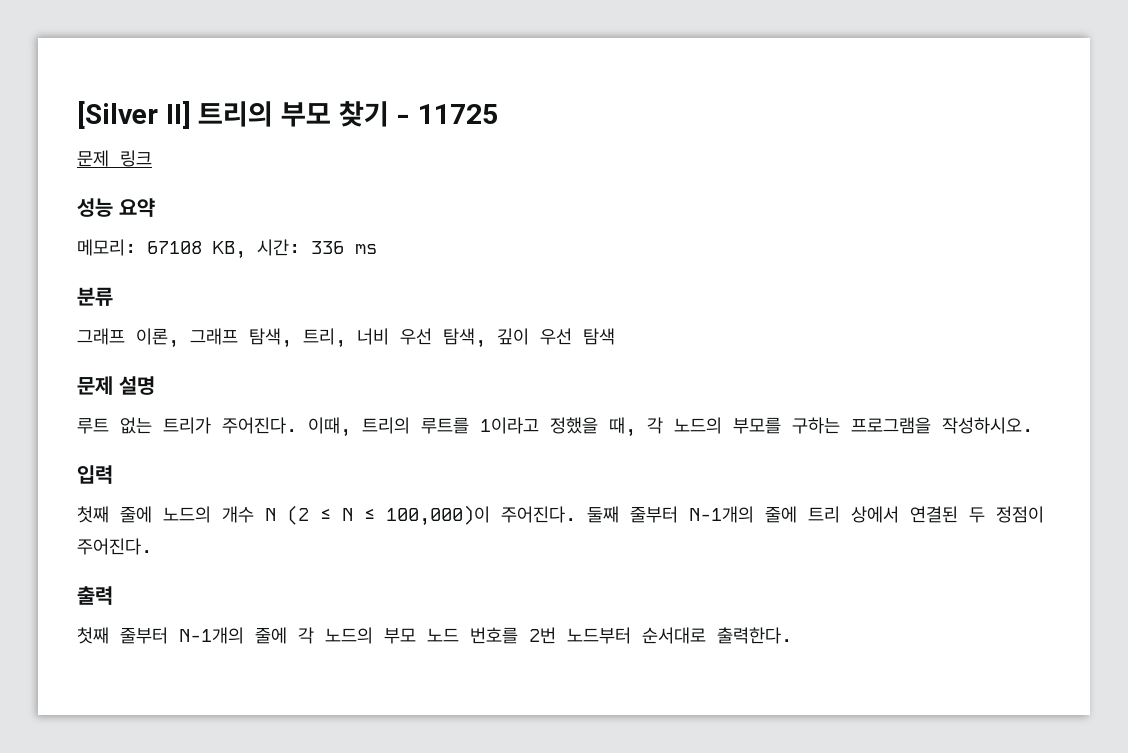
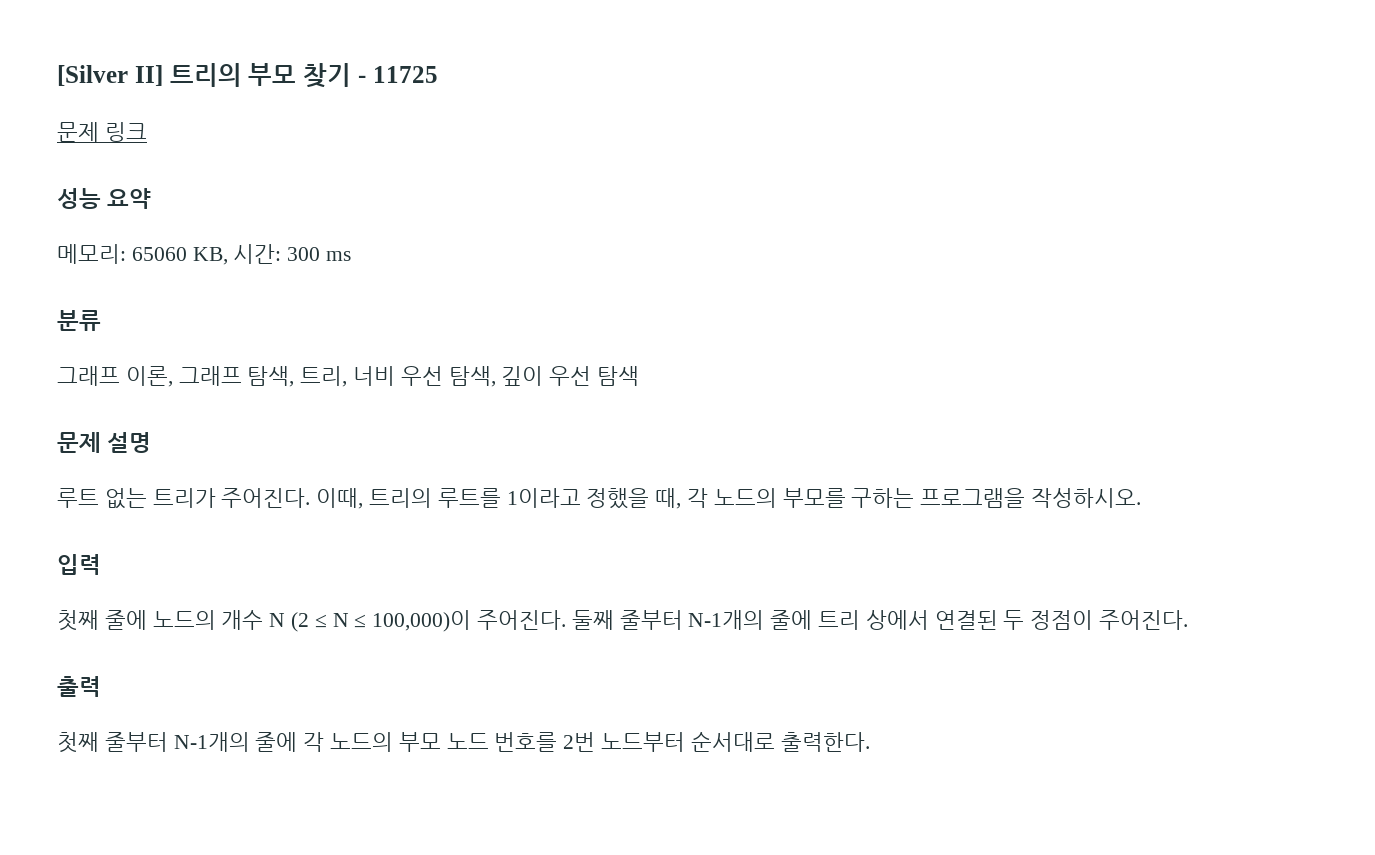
- 메모리: 67108 KB, 시간: 336 ms
+ 메모리: 65060 KB, 시간: 300 ms

